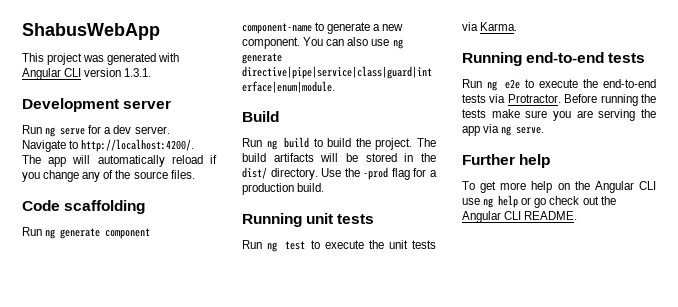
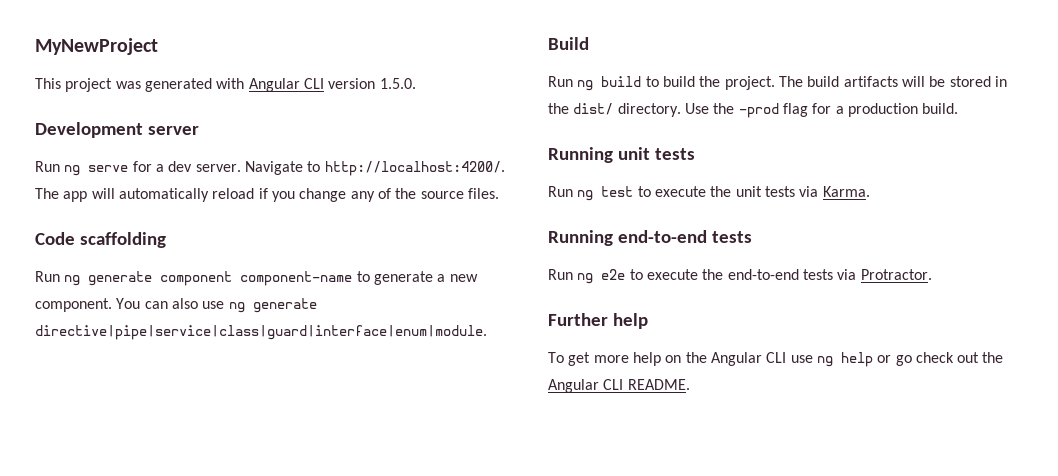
- ShabusWebApp
+ MyNewProject
- This project was generated with Angular CLI version 1.3.1.
+ This project was generated with Angular CLI version 1.5.0.
- Before running the tests make sure you are serving the app via ng serve.

